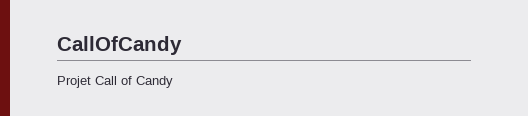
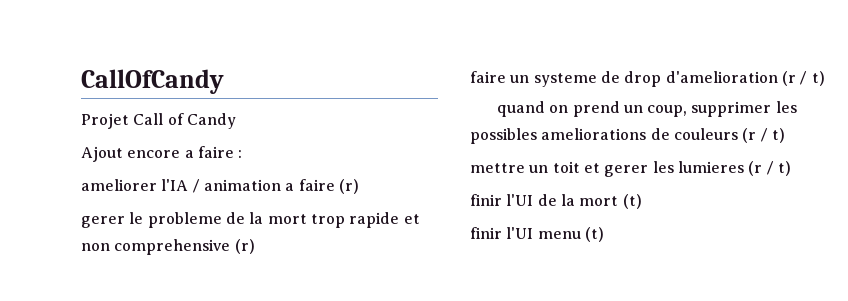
+ Ajout encore a faire :
+ ameliorer l'IA / animation a faire (r)
+ gerer le probleme de la mort trop rapide et non comprehensive (r)
+ faire un systeme de drop d'amelioration (r / t)
+ quand on prend un coup, supprimer les possibles ameliorations de couleurs (r / t)
+ mettre un toit et gerer les lumieres (r / t)
+ finir l'UI de la mort (t)
+ finir l'UI menu (t)

